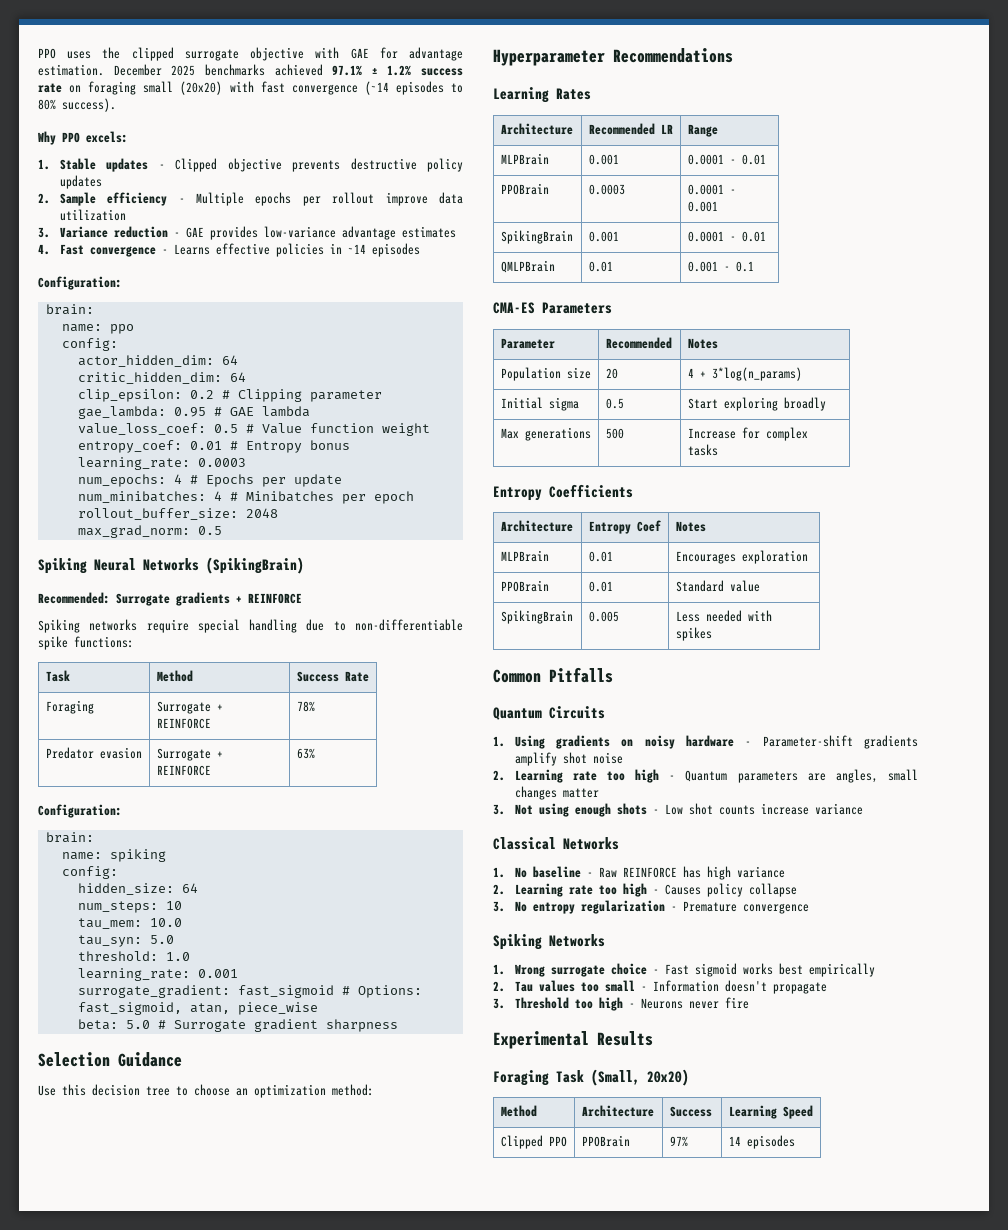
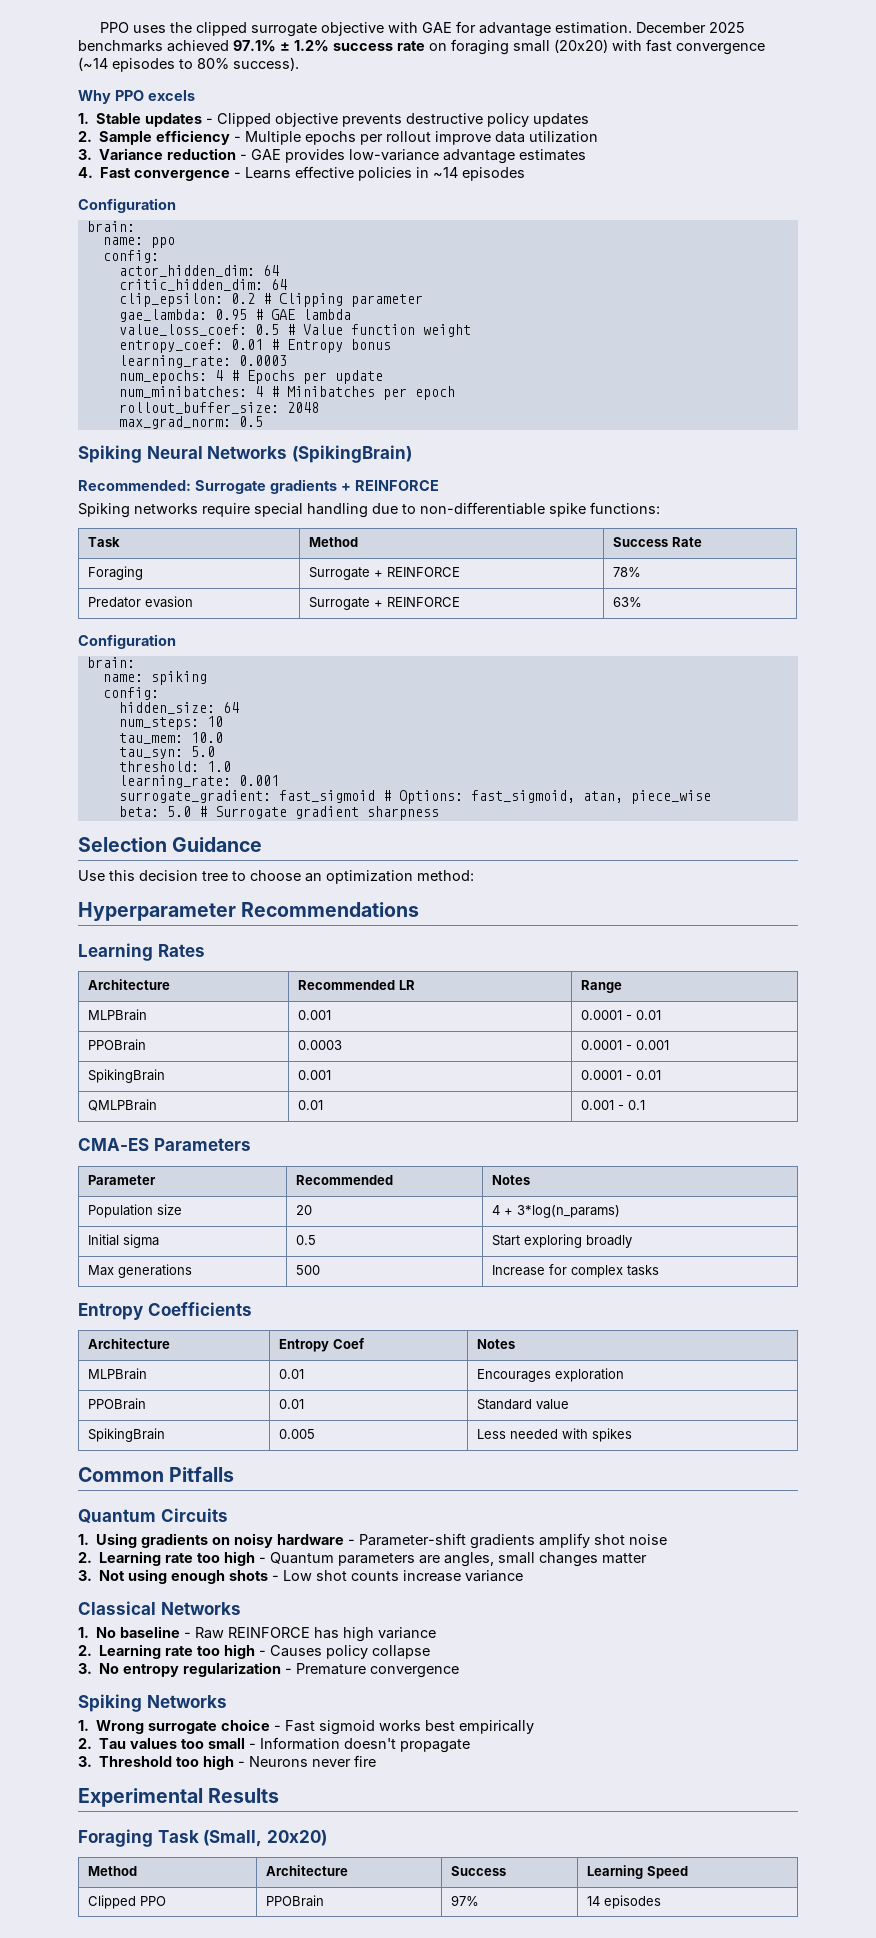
- Why PPO excels:
+ Why PPO excels
  4. Fast convergence - Learns effective policies in ~14 episodes
- Configuration:
+ Configuration
  Predator evasion | Surrogate + REINFORCE | 63%
- Configuration:
+ Configuration

